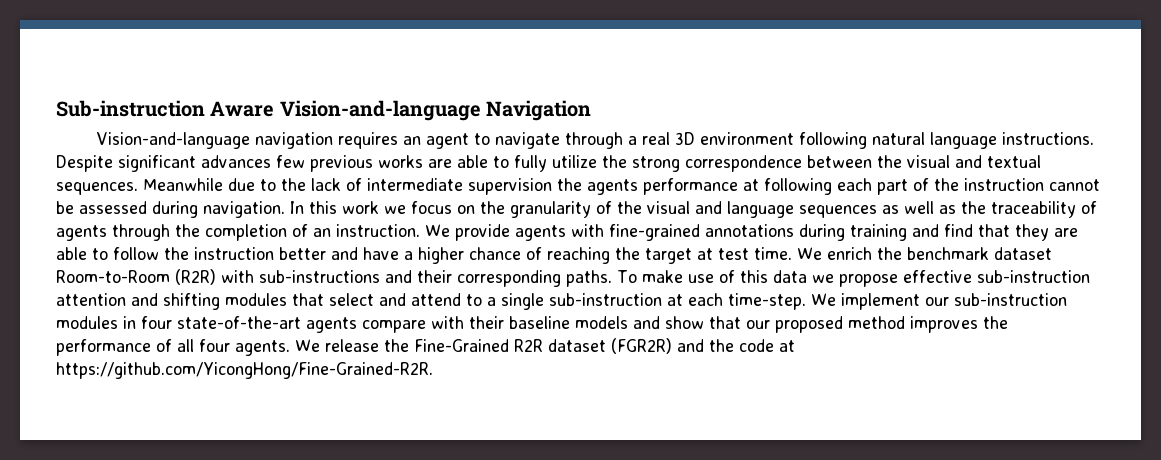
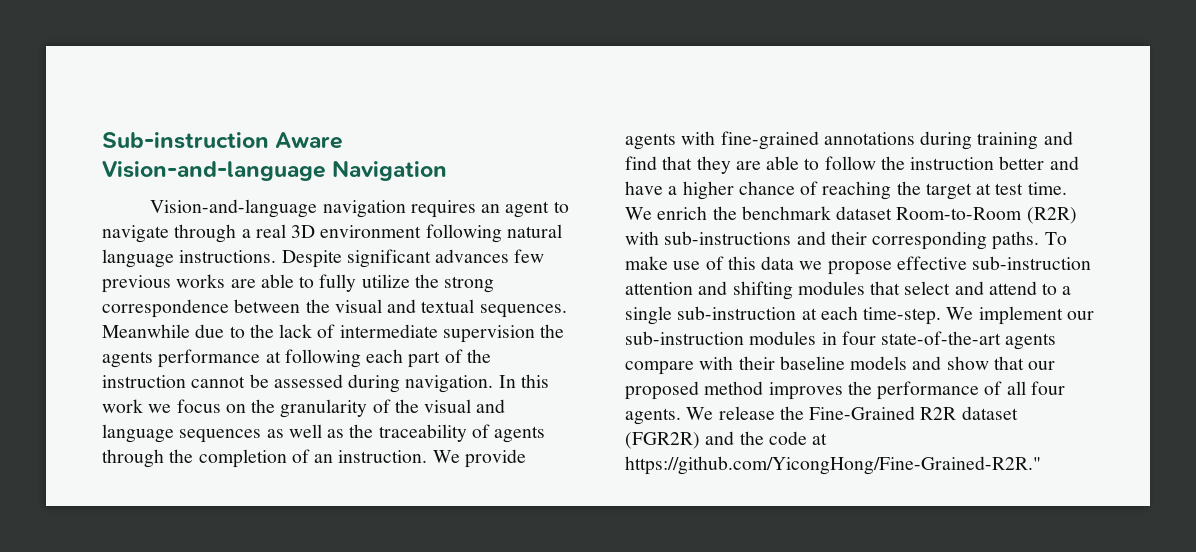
- We release the Fine-Grained R2R dataset (FGR2R) and the code at https://github.com/YicongHong/Fine-Grained-R2R.
+ We release the Fine-Grained R2R dataset (FGR2R) and the code at https://github.com/YicongHong/Fine-Grained-R2R."

